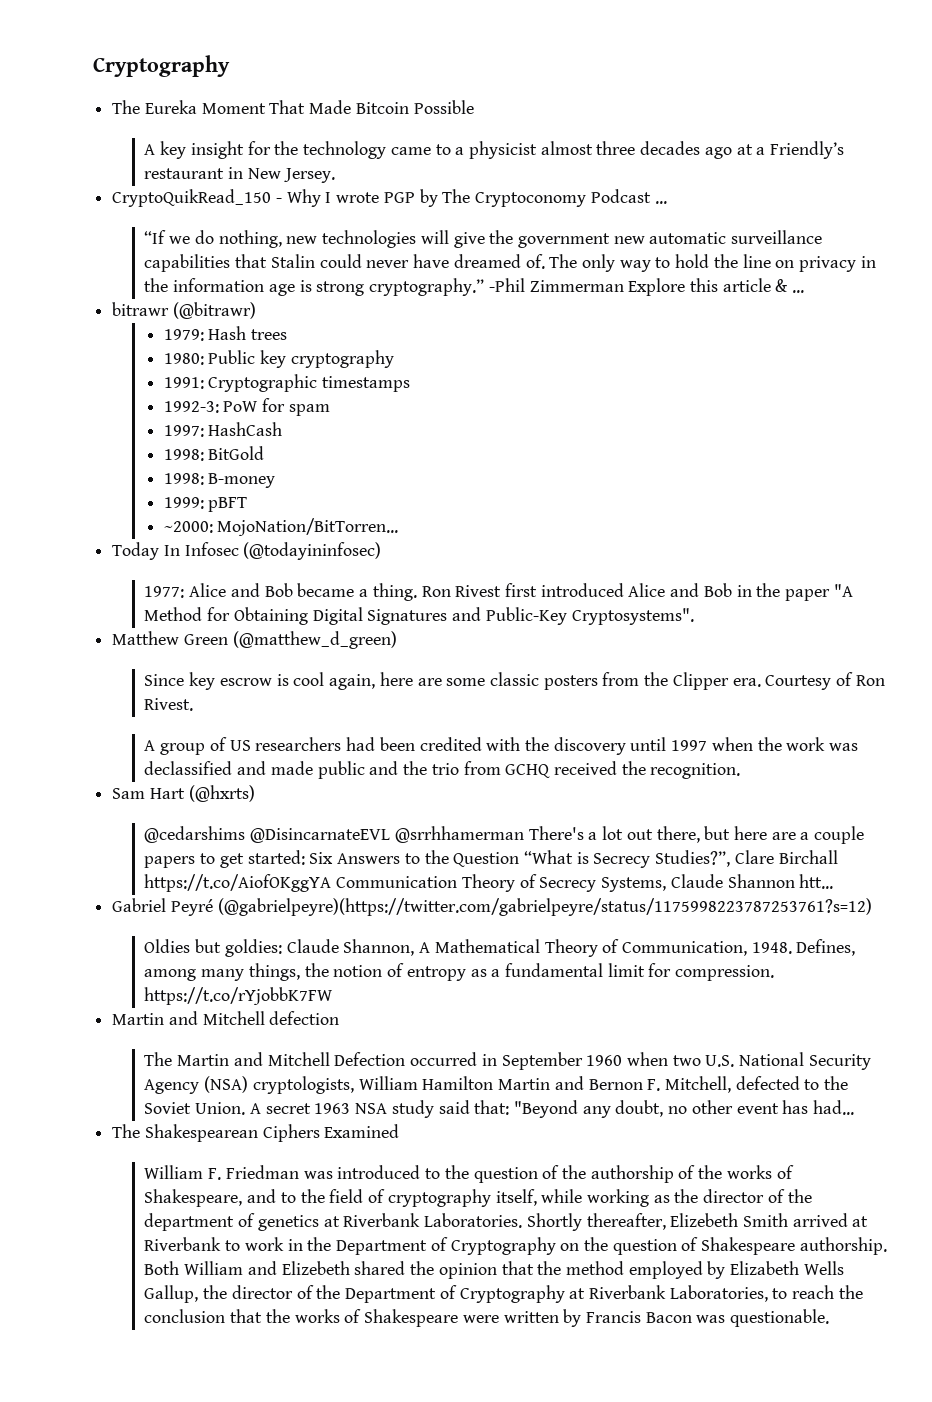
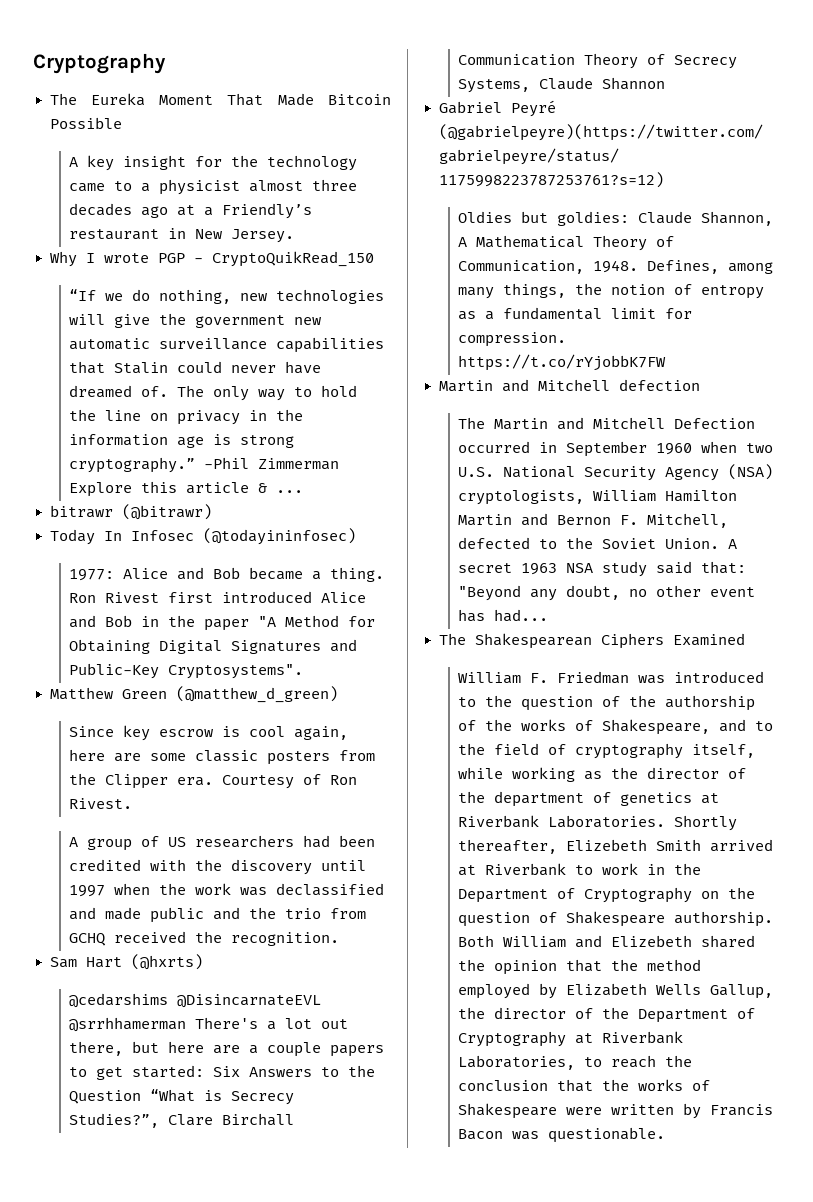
- CryptoQuikRead_150 - Why I wrote PGP by The Cryptoconomy Podcast ...
+ Why I wrote PGP - CryptoQuikRead_150
- 1979: Hash trees
- 1980: Public key cryptography
- 1991: Cryptographic timestamps
- 1992-3: PoW for spam
- 1997: HashCash
- 1998: BitGold
- 1998: B-money
- 1999: pBFT
- ~2000: MojoNation/BitTorren...
- @cedarshims @DisincarnateEVL @srrhhamerman There's a lot out there, but here are a couple papers to get started: Six Answers to the Question “What is Secrecy Studies?”, Clare Birchall https://t.co/AiofOKggYA Communication Theory of Secrecy Systems, Claude Shannon htt...
+ @cedarshims @DisincarnateEVL @srrhhamerman There's a lot out there, but here are a couple papers to get started: Six Answers to the Question “What is Secrecy Studies?”, Clare Birchall Communication Theory of Secrecy Systems, Claude Shannon

